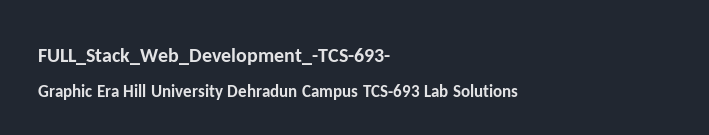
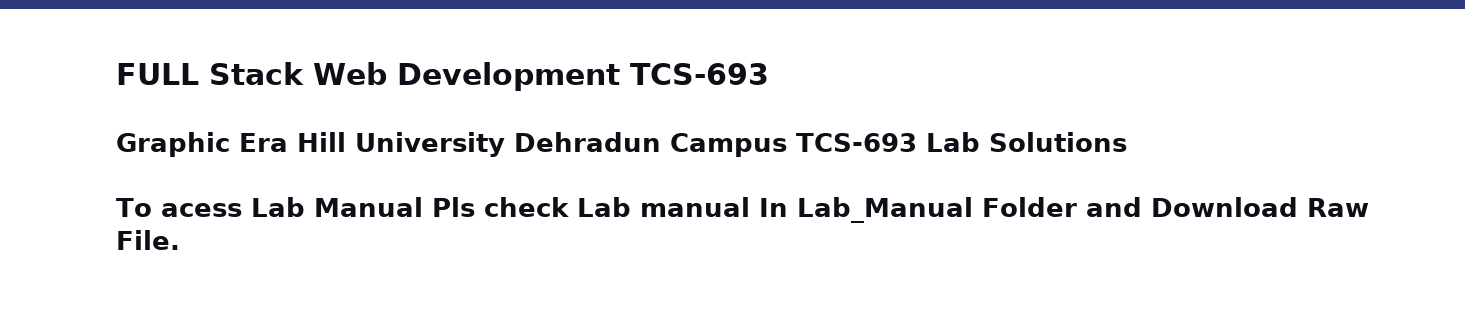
- FULL_Stack_Web_Development_-TCS-693-
+ FULL Stack Web Development TCS-693
+ To acess Lab Manual Pls check Lab manual In Lab_Manual Folder and Download Raw File.

